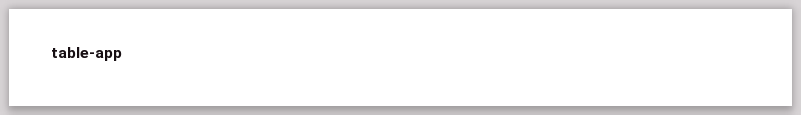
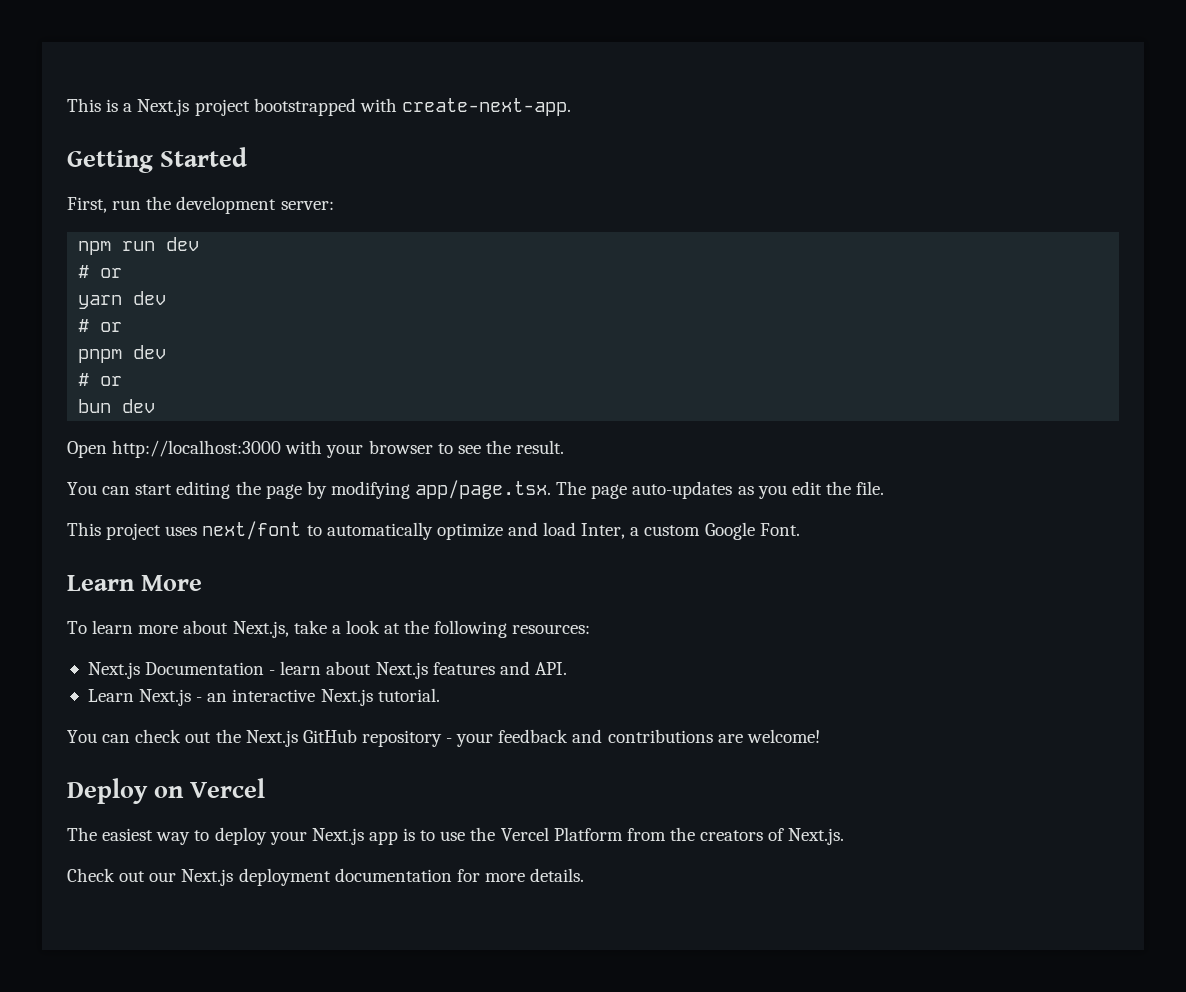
- table-app
+ This is a Next.js project bootstrapped with create-next-app.
+ Getting Started
+ First, run the development server:
+ npm run dev
+ # or
+ yarn dev
+ # or
+ pnpm dev
+ # or
+ bun dev
+ Open http://localhost:3000 with your browser to see the result.
+ You can start editing the page by modifying app/page.tsx. The page auto-updates as you edit the file.
+ This project uses next/font to automatically optimize and load Inter, a custom Google Font.
+ Learn More
+ To learn more about Next.js, take a look at the following resources:
+ Next.js Documentation - learn about Next.js features and API.
+ Learn Next.js - an interactive Next.js tutorial.
+ You can check out the Next.js GitHub repository - your feedback and contributions are welcome!
+ Deploy on Vercel
+ The easiest way to deploy your Next.js app is to use the Vercel Platform from the creators of Next.js.
+ Check out our Next.js deployment documentation for more details.

